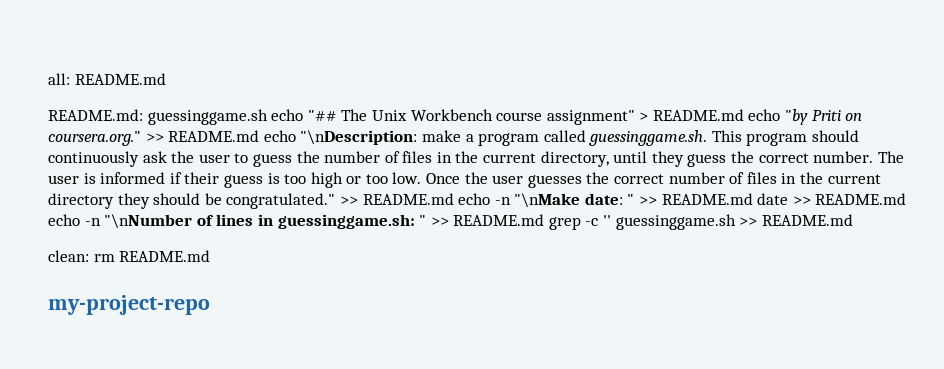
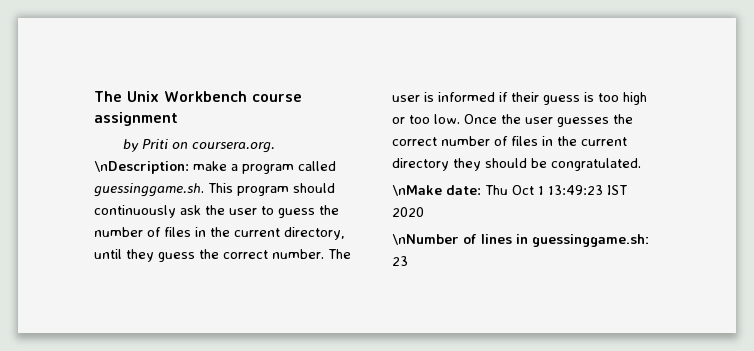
- all: README.md
- README.md: guessinggame.sh echo "## The Unix Workbench course assignment" > README.md echo "by Priti on coursera.org." >> README.md echo "\nDescription: make a program called guessinggame.sh. This program should continuously ask the user to guess the number of files in the current directory, until they guess the correct number.
+ The Unix Workbench course assignment
+ by Priti on coursera.org. \nDescription: make a program called guessinggame.sh. This program should continuously ask the user to guess the number of files in the current directory, until they guess the correct number.
- Once the user guesses the correct number of files in the current directory they should be congratulated." >> README.md echo -n "\nMake date: " >> README.md date >> README.md echo -n "\nNumber of lines in guessinggame.sh: " >> README.md grep -c '' guessinggame.sh >> README.md
- clean: rm README.md
- my-project-repo
+ Once the user guesses the correct number of files in the current directory they should be congratulated.
+ \nMake date: Thu Oct 1 13:49:23 IST 2020
+ \nNumber of lines in guessinggame.sh: 23

